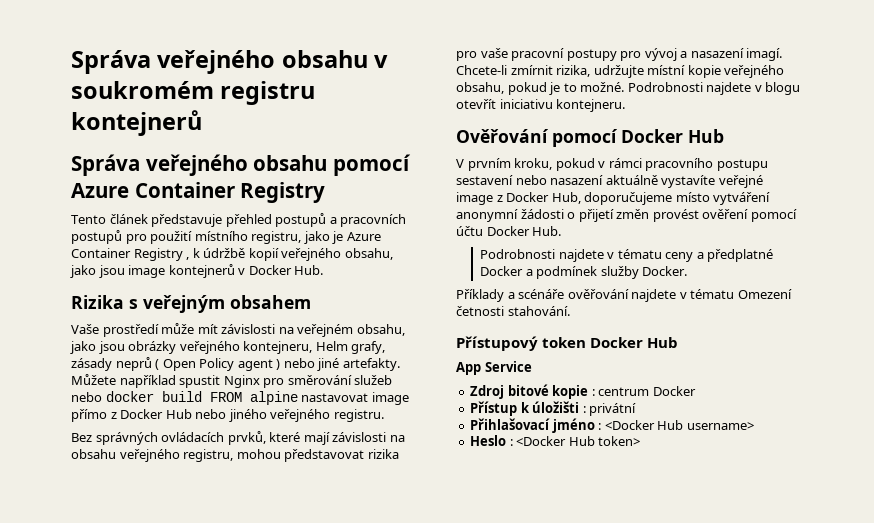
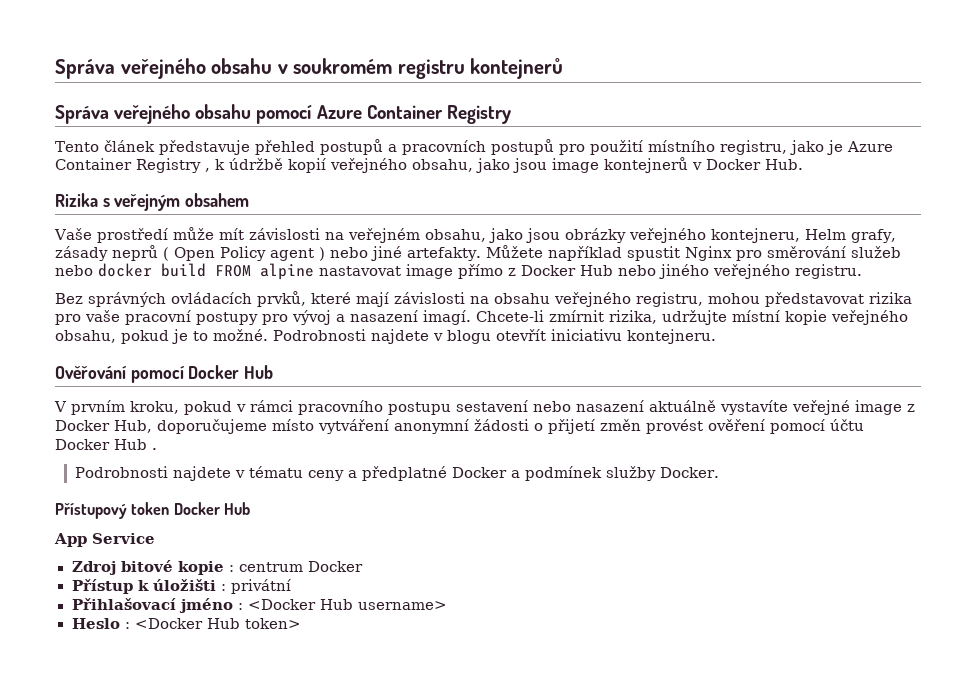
- V prvním kroku, pokud v rámci pracovního postupu sestavení nebo nasazení aktuálně vystavíte veřejné image z Docker Hub, doporučujeme místo vytváření anonymní žádosti o přijetí změn provést ověření pomocí účtu Docker Hub.
+ V prvním kroku, pokud v rámci pracovního postupu sestavení nebo nasazení aktuálně vystavíte veřejné image z Docker Hub, doporučujeme místo vytváření anonymní žádosti o přijetí změn provést ověření pomocí účtu Docker Hub .
- Příklady a scénáře ověřování najdete v tématu Omezení četnosti stahování.

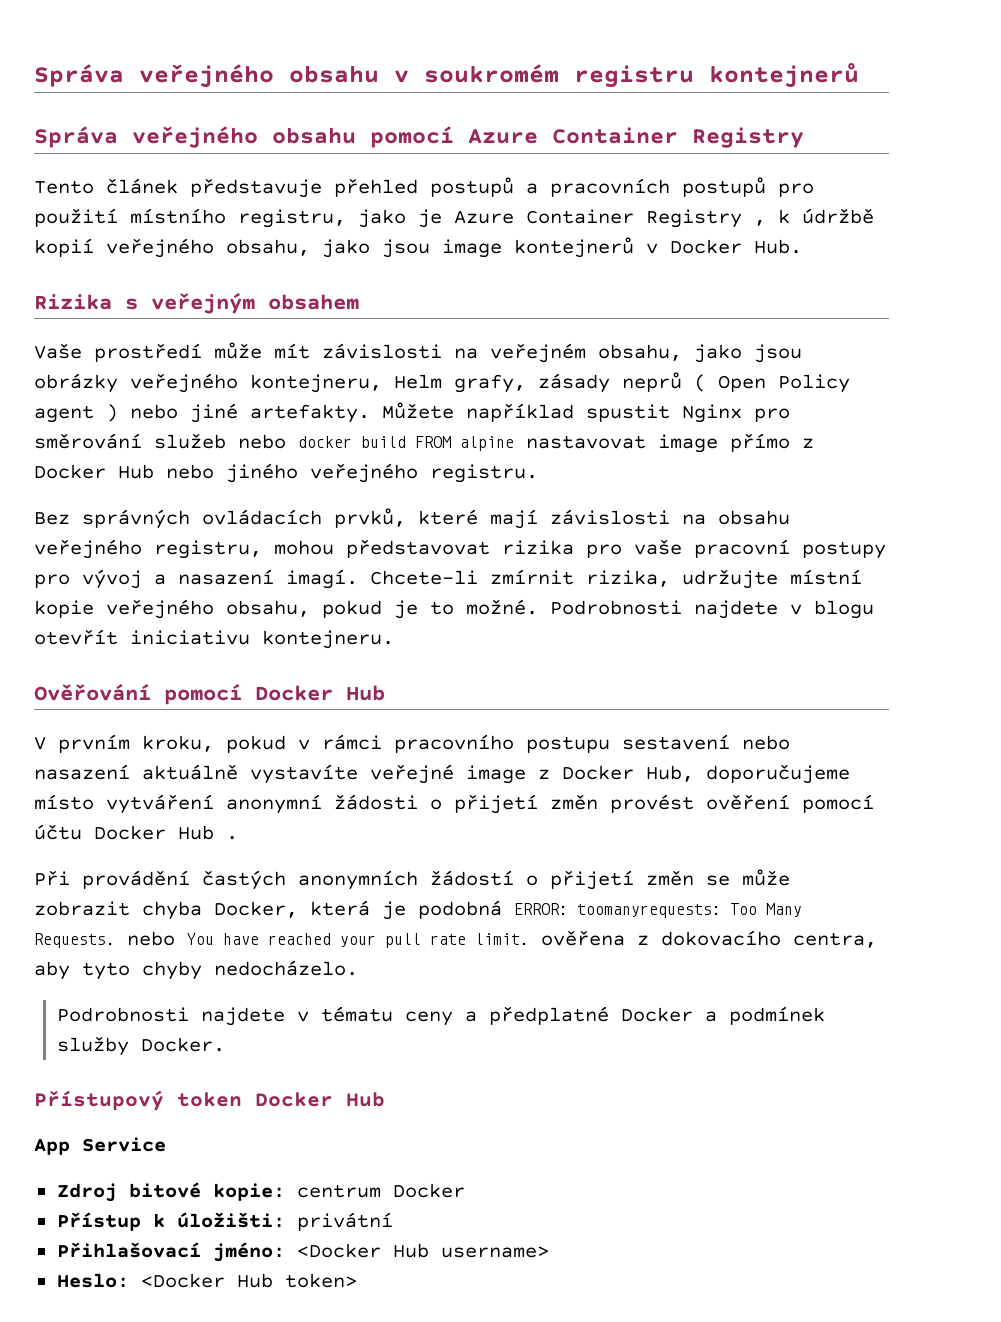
+ Při provádění častých anonymních žádostí o přijetí změn se může zobrazit chyba Docker, která je podobná ERROR: toomanyrequests: Too Many Requests. nebo You have reached your pull rate limit. ověřena z dokovacího centra, aby tyto chyby nedocházelo.
- Zdroj bitové kopie : centrum Docker
+ Zdroj bitové kopie: centrum Docker
- Přístup k úložišti : privátní
+ Přístup k úložišti: privátní
- Přihlašovací jméno : <Docker Hub username>
+ Přihlašovací jméno: <Docker Hub username>
- Heslo : <Docker Hub token>
+ Heslo: <Docker Hub token>

